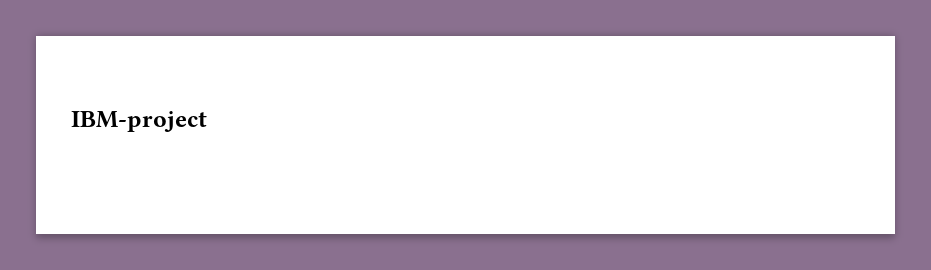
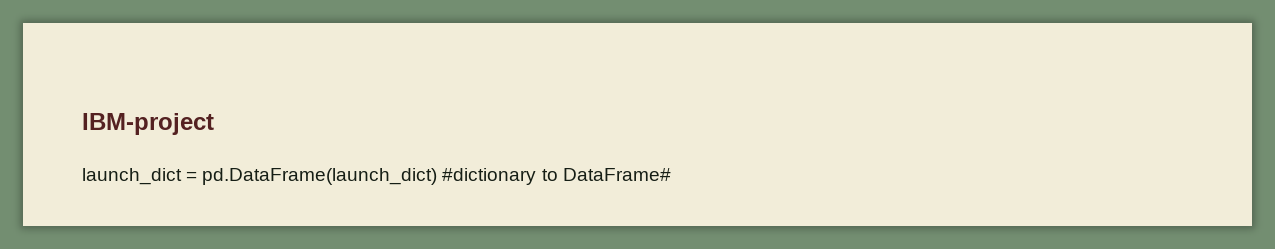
+ launch_dict = pd.DataFrame(launch_dict) #dictionary to DataFrame#

